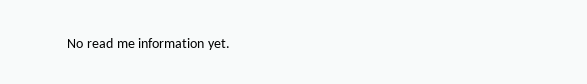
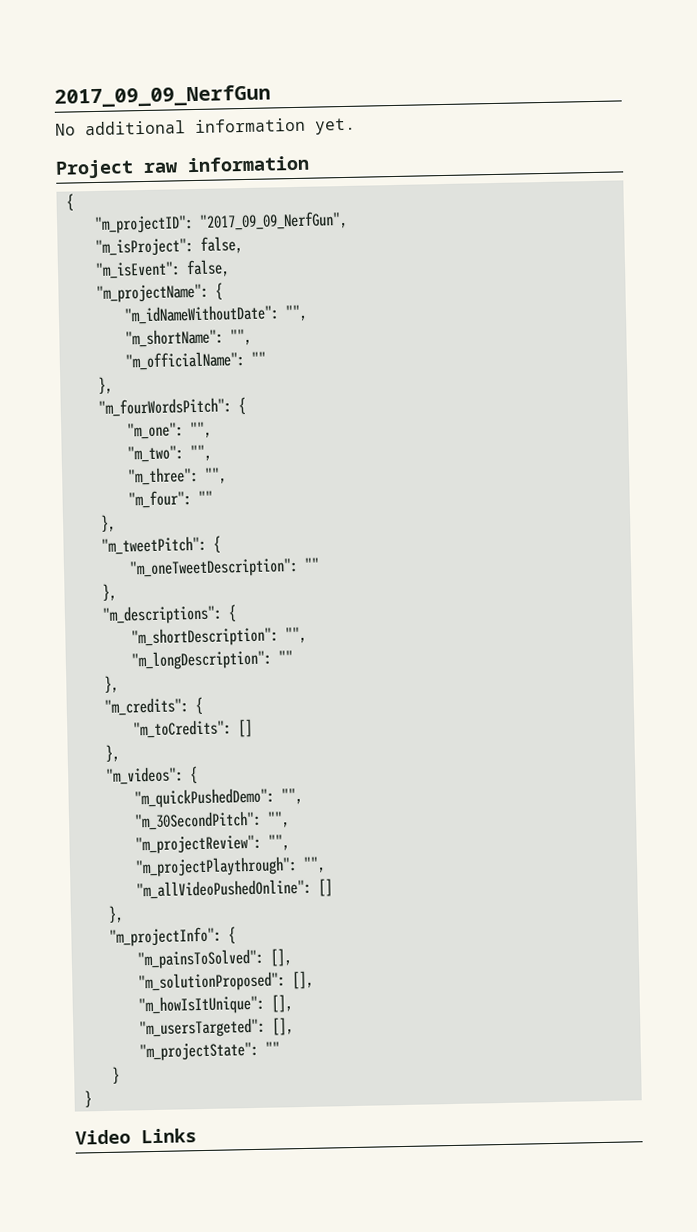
- No read me information yet.
+ 2017_09_09_NerfGun
+ No additional information yet.
+ Project raw information
+ {
+ "m_projectID": "2017_09_09_NerfGun",
+ "m_isProject": false,
+ "m_isEvent": false,
+ "m_projectName": {
+ "m_idNameWithoutDate": "",
+ "m_shortName": "",
+ "m_officialName": ""
+ },
+ "m_fourWordsPitch": {
+ "m_one": "",
+ "m_two": "",
+ "m_three": "",
+ "m_four": ""
+ },
+ "m_tweetPitch": {
+ "m_oneTweetDescription": ""
+ },
+ "m_descriptions": {
+ "m_shortDescription": "",
+ "m_longDescription": ""
+ },
+ "m_credits": {
+ "m_toCredits": []
+ },
+ "m_videos": {
+ "m_quickPushedDemo": "",
+ "m_30SecondPitch": "",
+ "m_projectReview": "",
+ "m_projectPlaythrough": "",
+ "m_allVideoPushedOnline": []
+ },
+ "m_projectInfo": {
+ "m_painsToSolved": [],
+ "m_solutionProposed": [],
+ "m_howIsItUnique": [],
+ "m_usersTargeted": [],
+ "m_projectState": ""
+ }
+ }
+ Video Links

